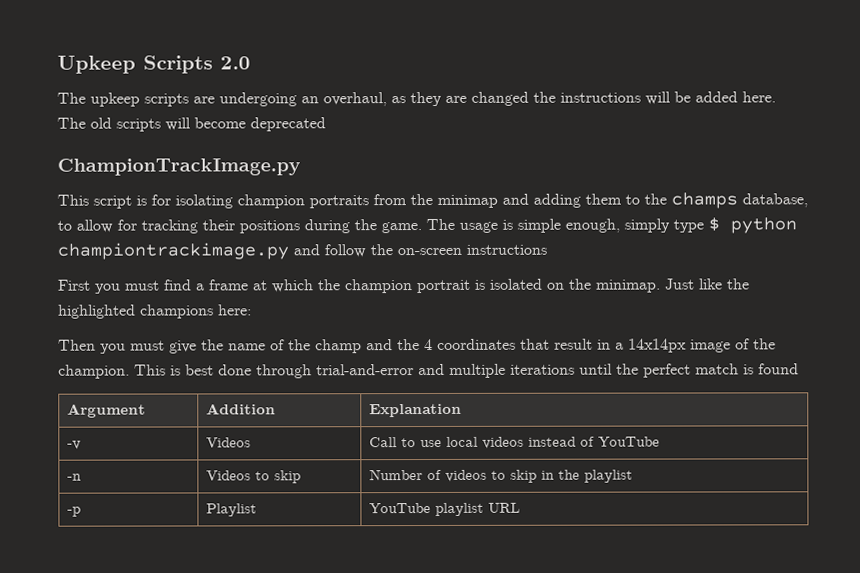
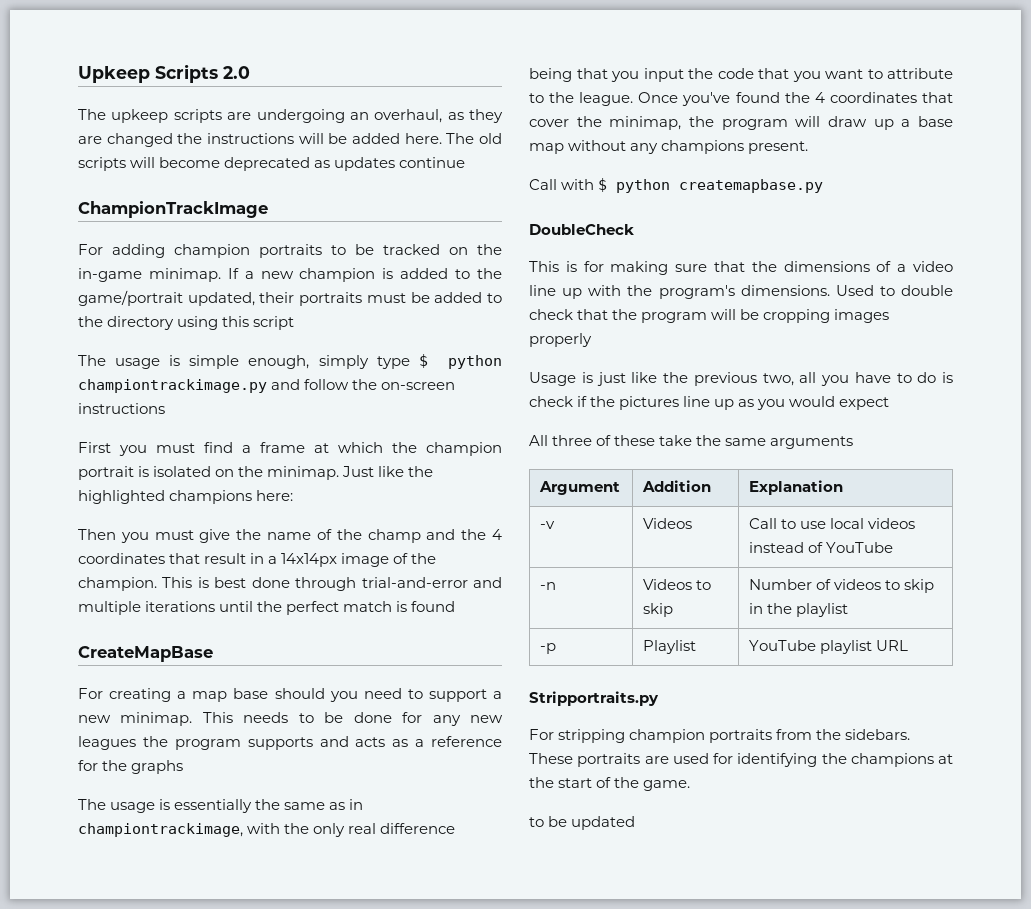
- The old scripts will become deprecated
- ChampionTrackImage.py
- This script is for isolating champion portraits from the minimap and adding them to the champs database, to allow for tracking their positions during the game. The usage is simple enough, simply type $ python championtrackimage.py and follow the on-screen instructions
+ The old scripts will become deprecated as updates continue
+ ChampionTrackImage
+ For adding champion portraits to be tracked on the in-game minimap. If a new champion is added to the game/portrait updated, their portraits must be added to the directory using this script
+ The usage is simple enough, simply type $ python championtrackimage.py and follow the on-screen instructions
+ CreateMapBase
+ For creating a map base should you need to support a new minimap. This needs to be done for any new leagues the program supports and acts as a reference for the graphs
+ The usage is essentially the same as in championtrackimage, with the only real difference being that you input the code that you want to attribute to the league. Once you've found the 4 coordinates that cover the minimap, the program will draw up a base map without any champions present.
+ Call with $ python createmapbase.py
+ DoubleCheck
+ This is for making sure that the dimensions of a video line up with the program's dimensions. Used to double check that the program will be cropping images properly
+ Usage is just like the previous two, all you have to do is check if the pictures line up as you would expect
+ All three of these take the same arguments
+ Stripportraits.py
+ For stripping champion portraits from the sidebars. These portraits are used for identifying the champions at the start of the game.
+ to be updated

